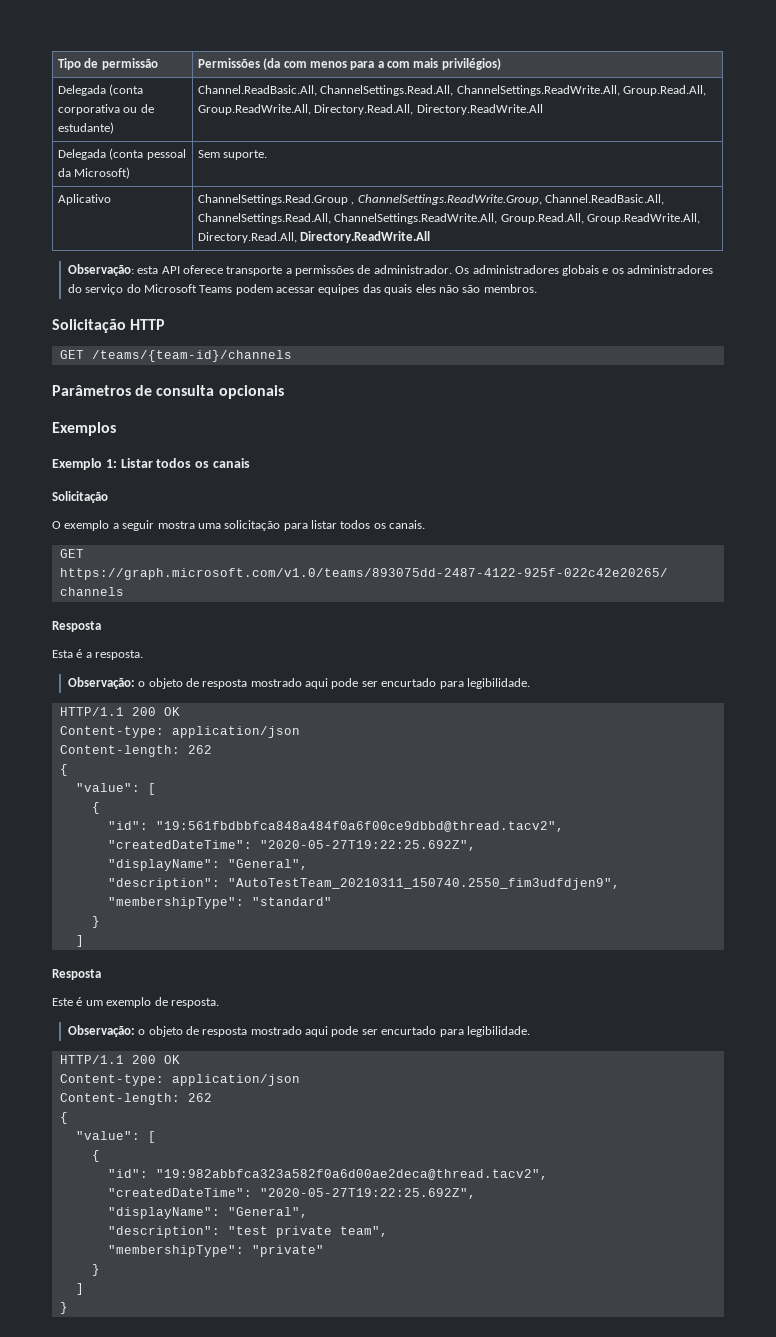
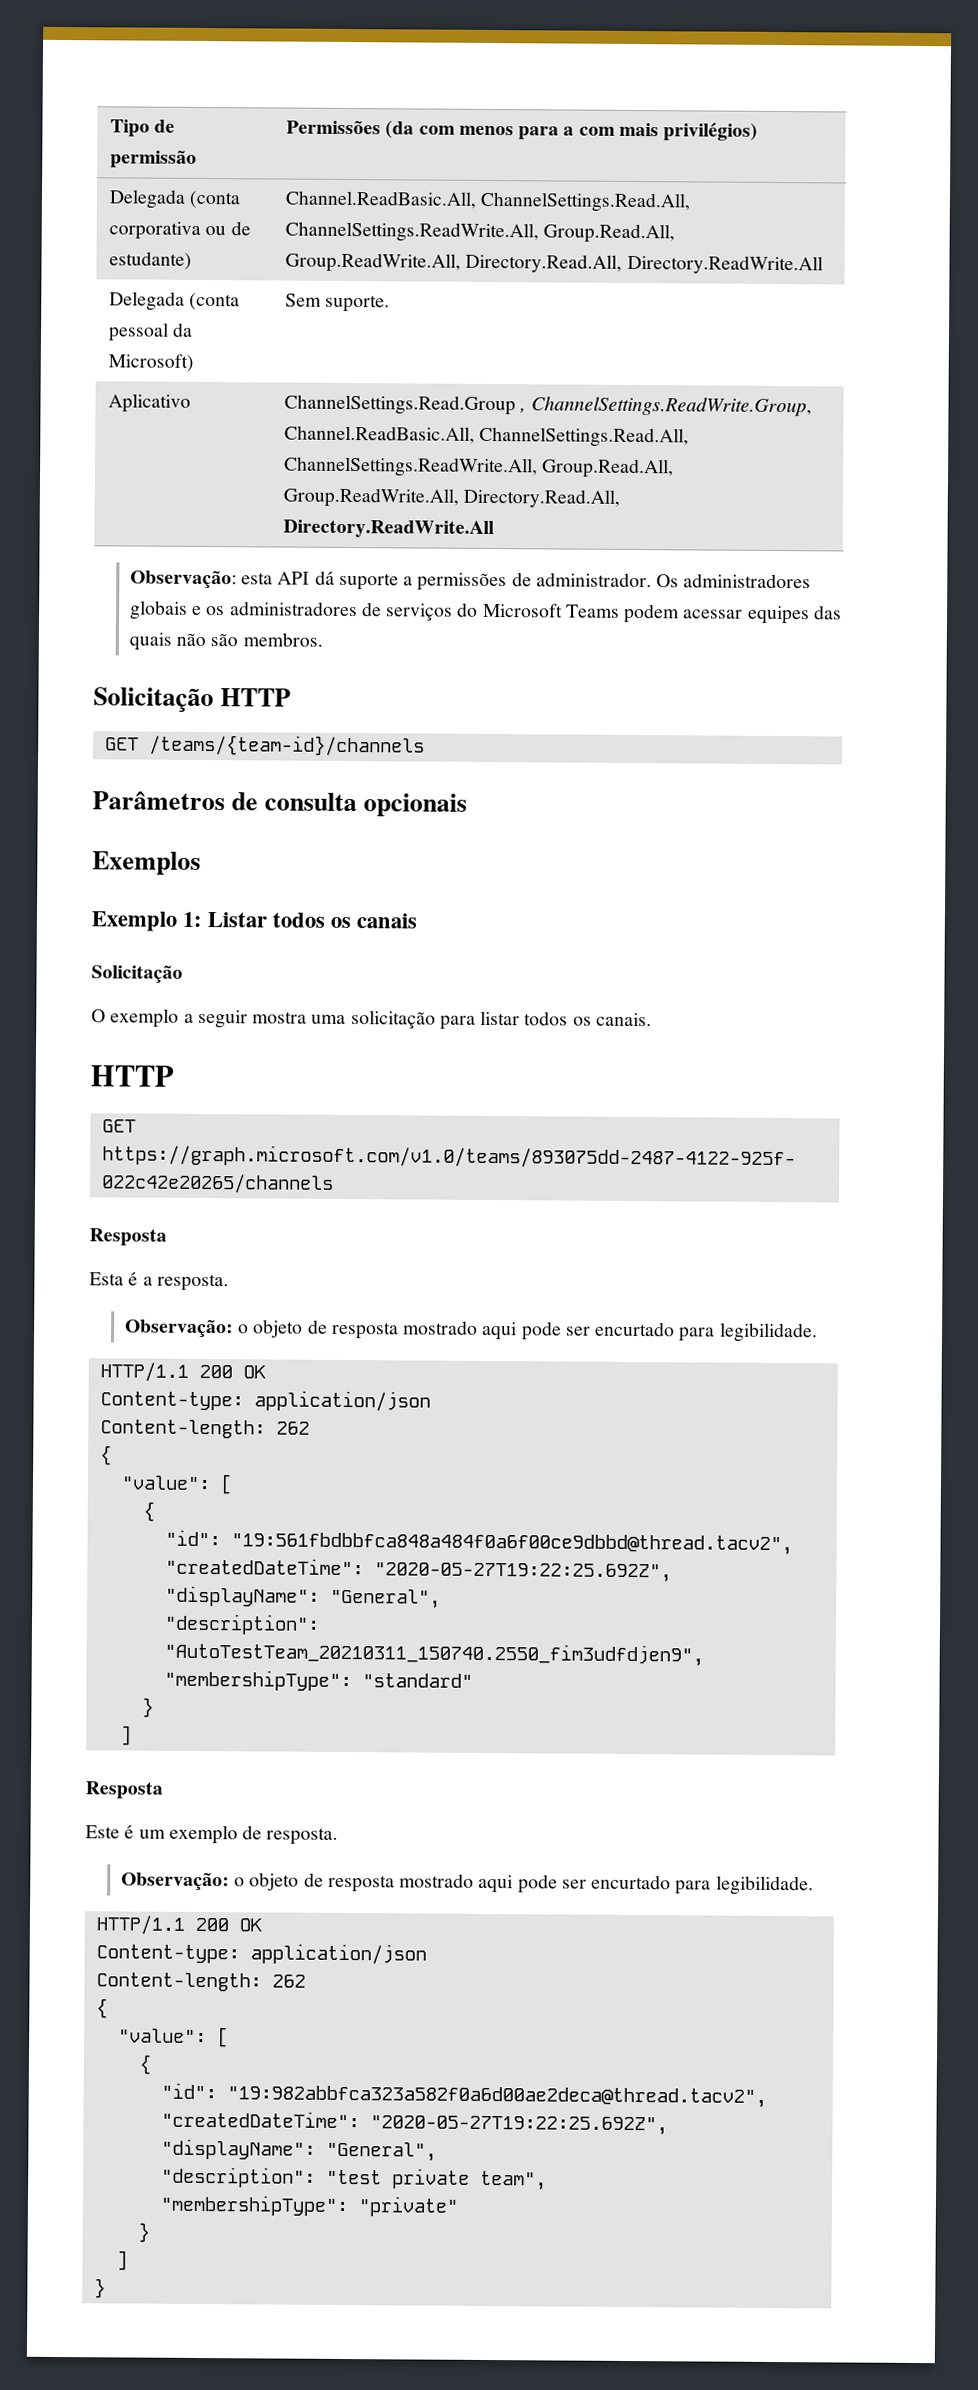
- Observação: esta API oferece transporte a permissões de administrador.
+ Observação: esta API dá suporte a permissões de administrador.
- Os administradores globais e os administradores do serviço do Microsoft Teams podem acessar equipes das quais eles não são membros.
+ Os administradores globais e os administradores de serviços do Microsoft Teams podem acessar equipes das quais não são membros.
  O exemplo a seguir mostra uma solicitação para listar todos os canais.
+ HTTP

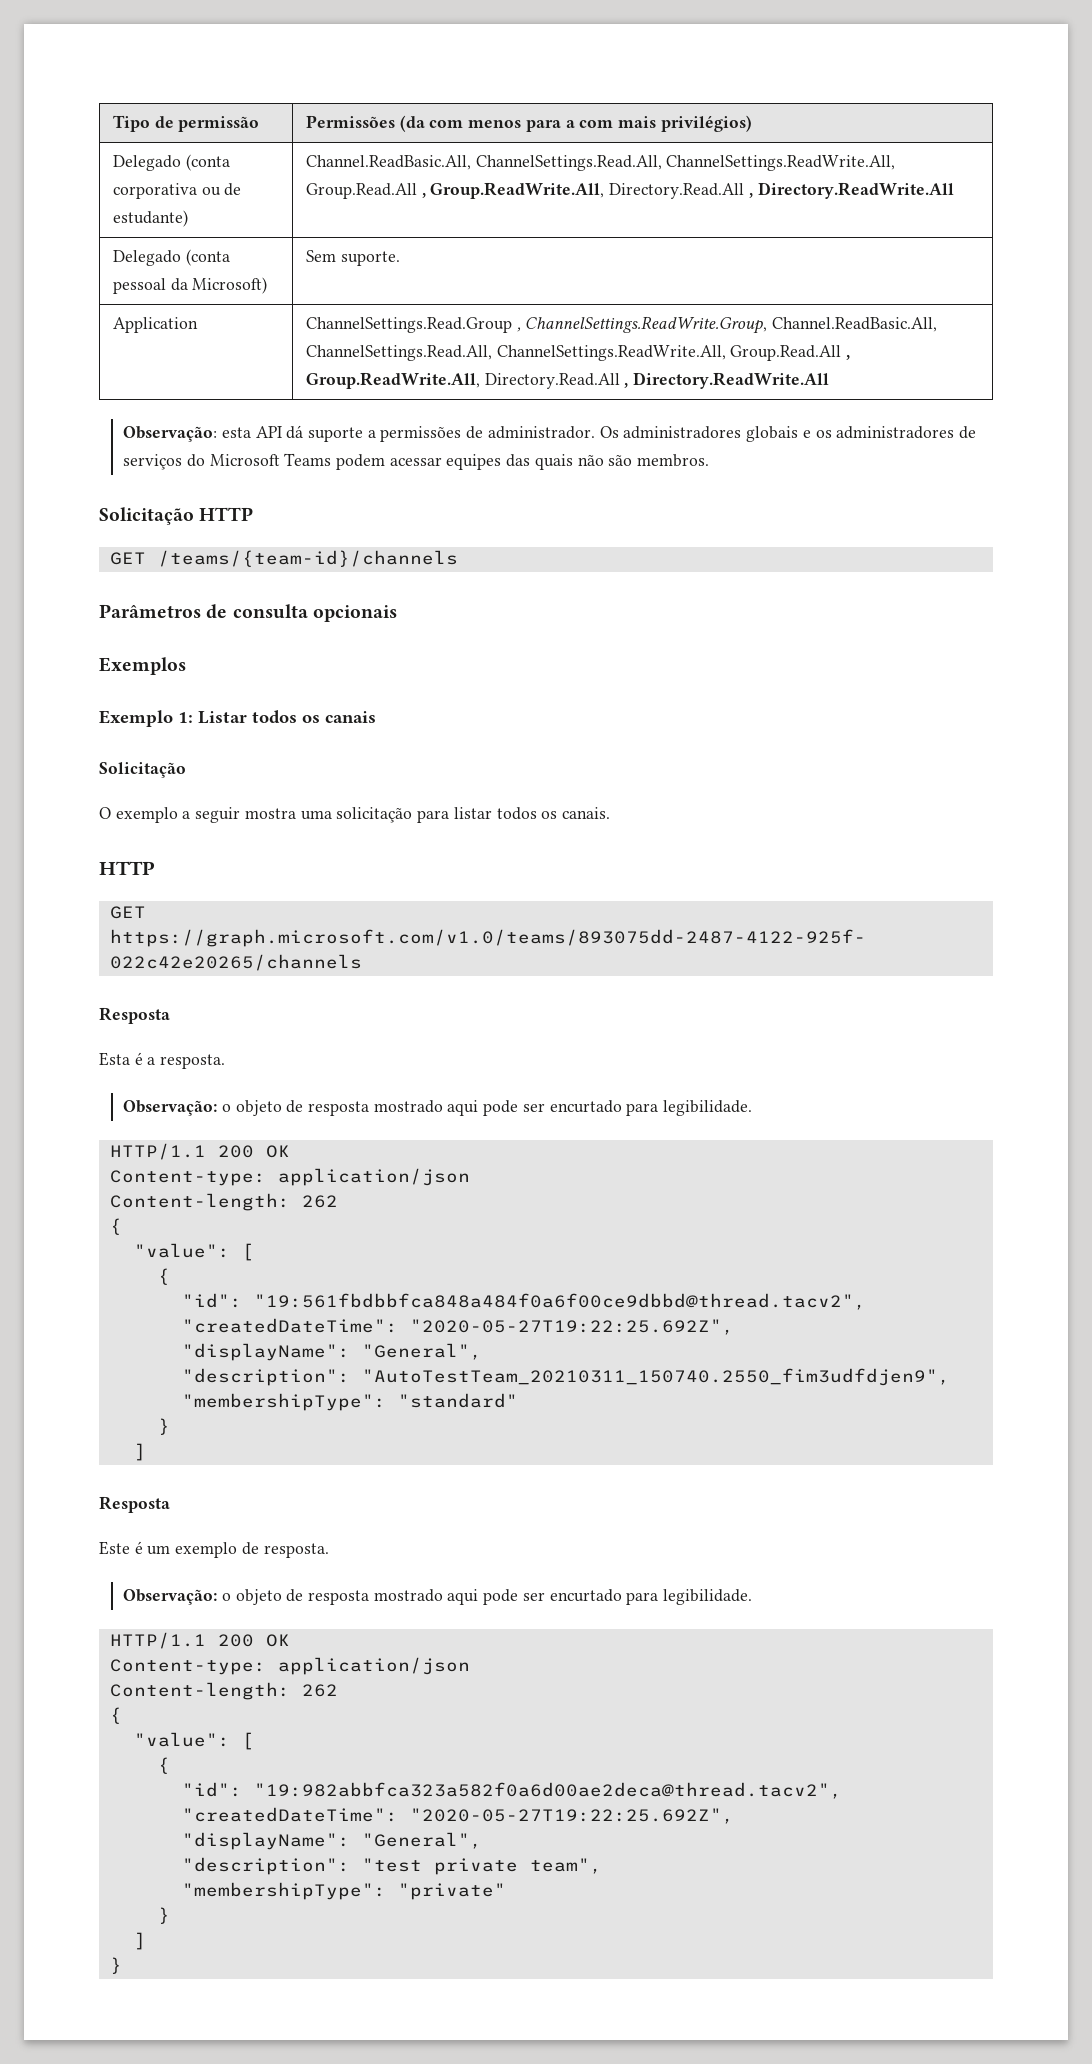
- Delegada (conta corporativa ou de estudante) | Channel.ReadBasic.All, ChannelSettings.Read.All, ChannelSettings.ReadWrite.All, Group.Read.All, Group.ReadWrite.All, Directory.Read.All, Directory.ReadWrite.All
- Delegada (conta pessoal da Microsoft) | Sem suporte.
+ Delegado (conta corporativa ou de estudante) | Channel.ReadBasic.All, ChannelSettings.Read.All, ChannelSettings.ReadWrite.All, Group.Read.All , Group.ReadWrite.All, Directory.Read.All , Directory.ReadWrite.All
+ Delegado (conta pessoal da Microsoft) | Sem suporte.
- Aplicativo | ChannelSettings.Read.Group , ChannelSettings.ReadWrite.Group, Channel.ReadBasic.All, ChannelSettings.Read.All, ChannelSettings.ReadWrite.All, Group.Read.All, Group.ReadWrite.All, Directory.Read.All, Directory.ReadWrite.All
+ Application | ChannelSettings.Read.Group , ChannelSettings.ReadWrite.Group, Channel.ReadBasic.All, ChannelSettings.Read.All, ChannelSettings.ReadWrite.All, Group.Read.All , Group.ReadWrite.All, Directory.Read.All , Directory.ReadWrite.All

